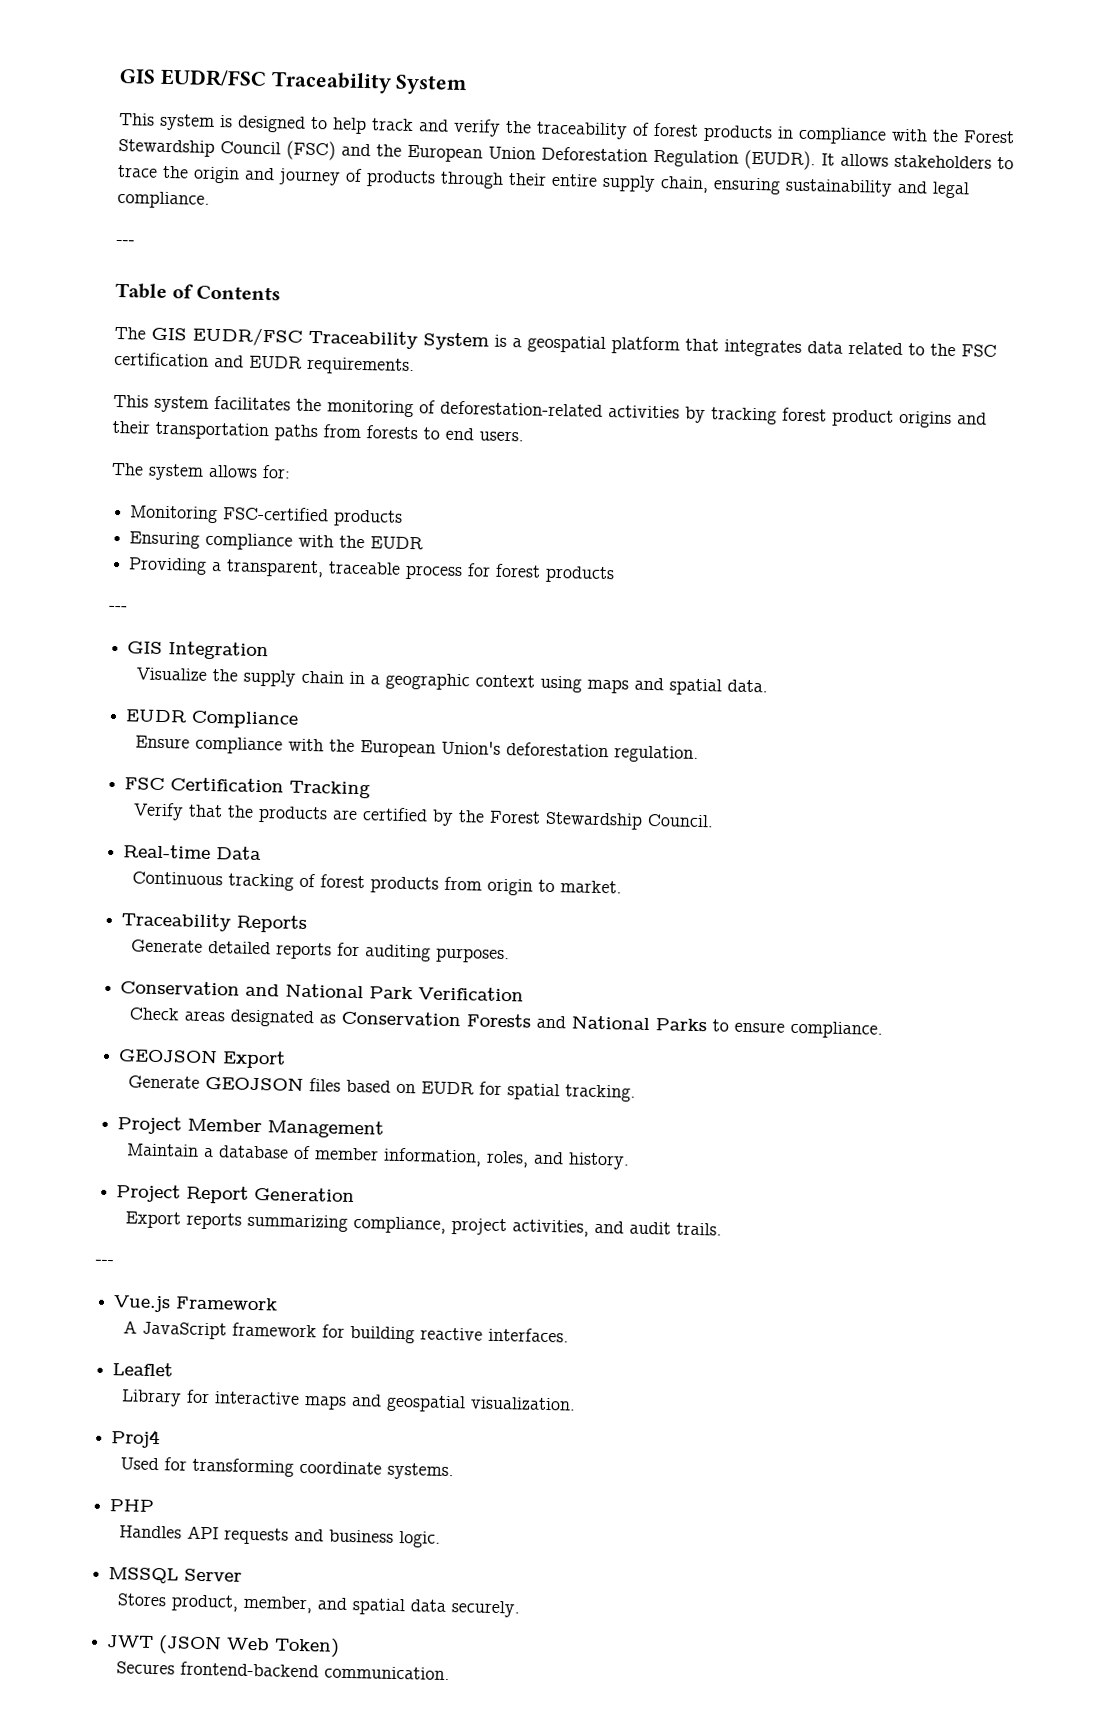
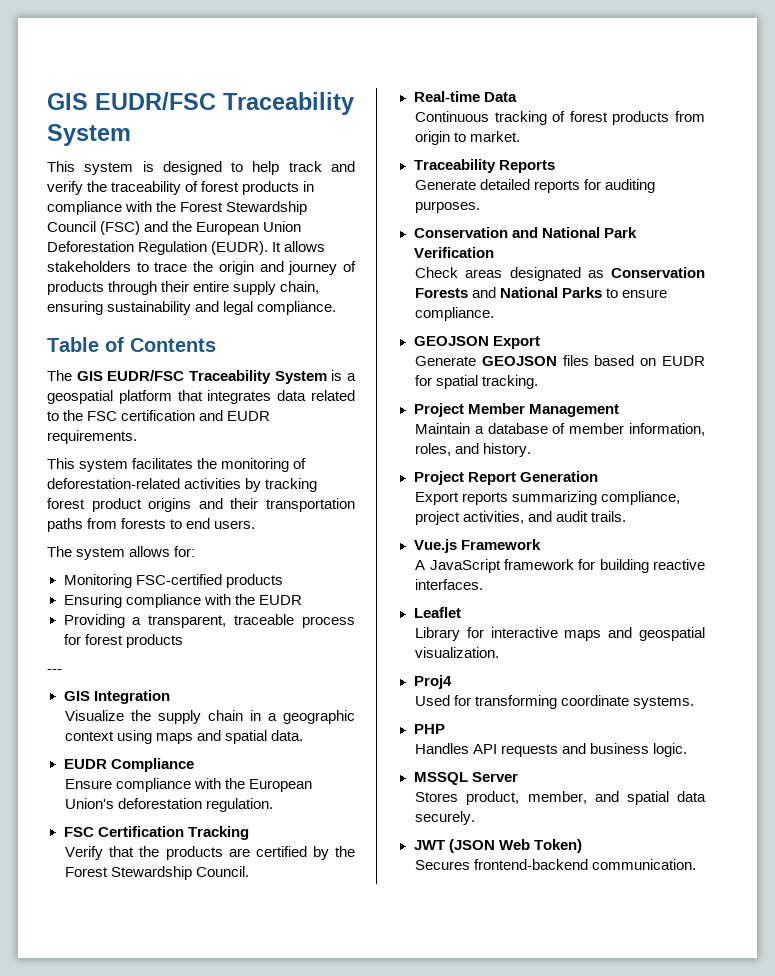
  It allows stakeholders to trace the origin and journey of products through their entire supply chain, ensuring sustainability and legal compliance.
- ---
  Export reports summarizing compliance, project activities, and audit trails.
- ---

